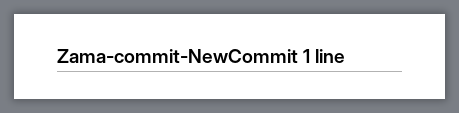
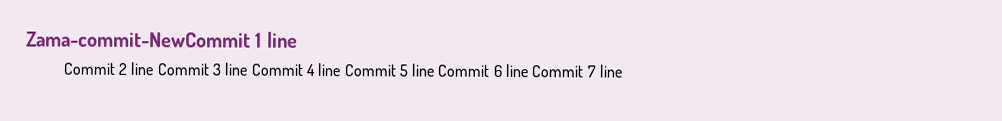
+ Commit 2 line Commit 3 line Commit 4 line Commit 5 line Commit 6 line Commit 7 line

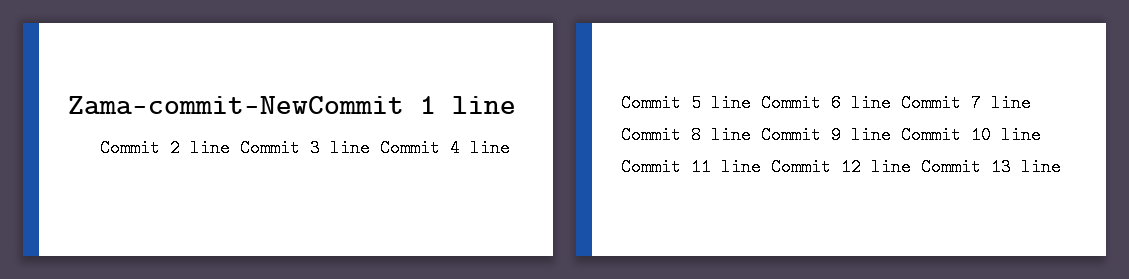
- Commit 2 line Commit 3 line Commit 4 line Commit 5 line Commit 6 line Commit 7 line
+ Commit 2 line Commit 3 line Commit 4 line Commit 5 line Commit 6 line Commit 7 line Commit 8 line Commit 9 line Commit 10 line Commit 11 line Commit 12 line Commit 13 line

